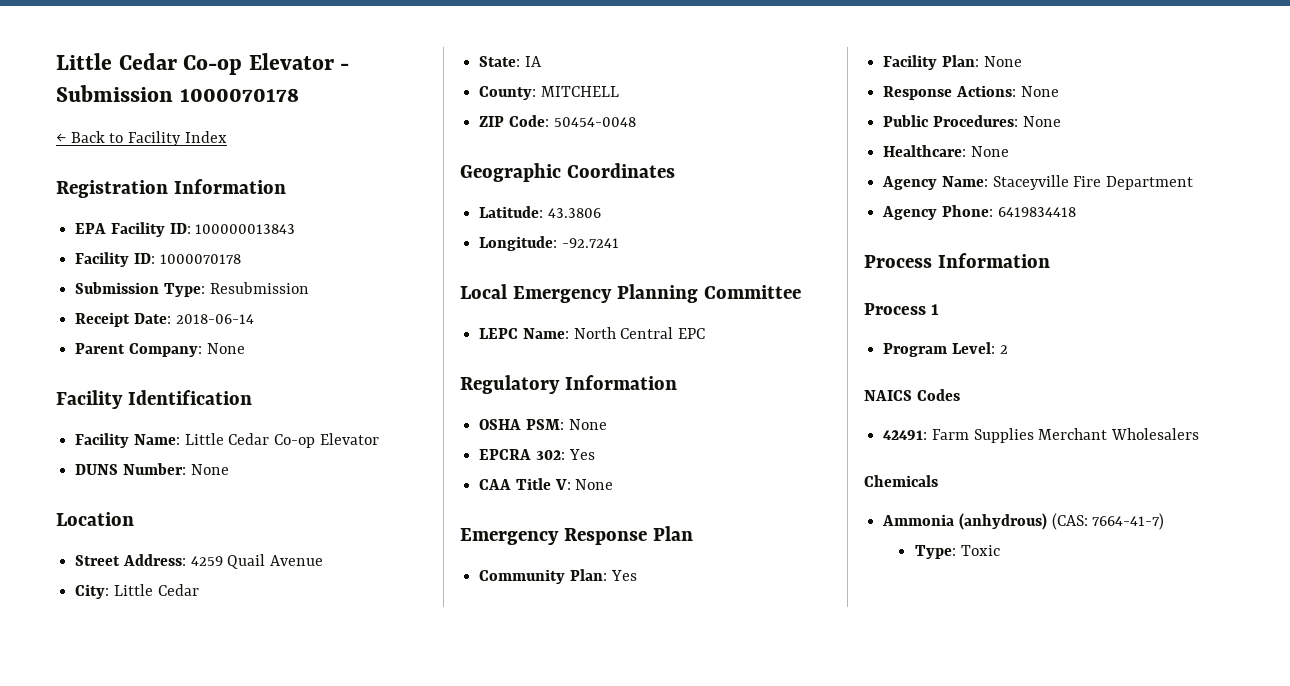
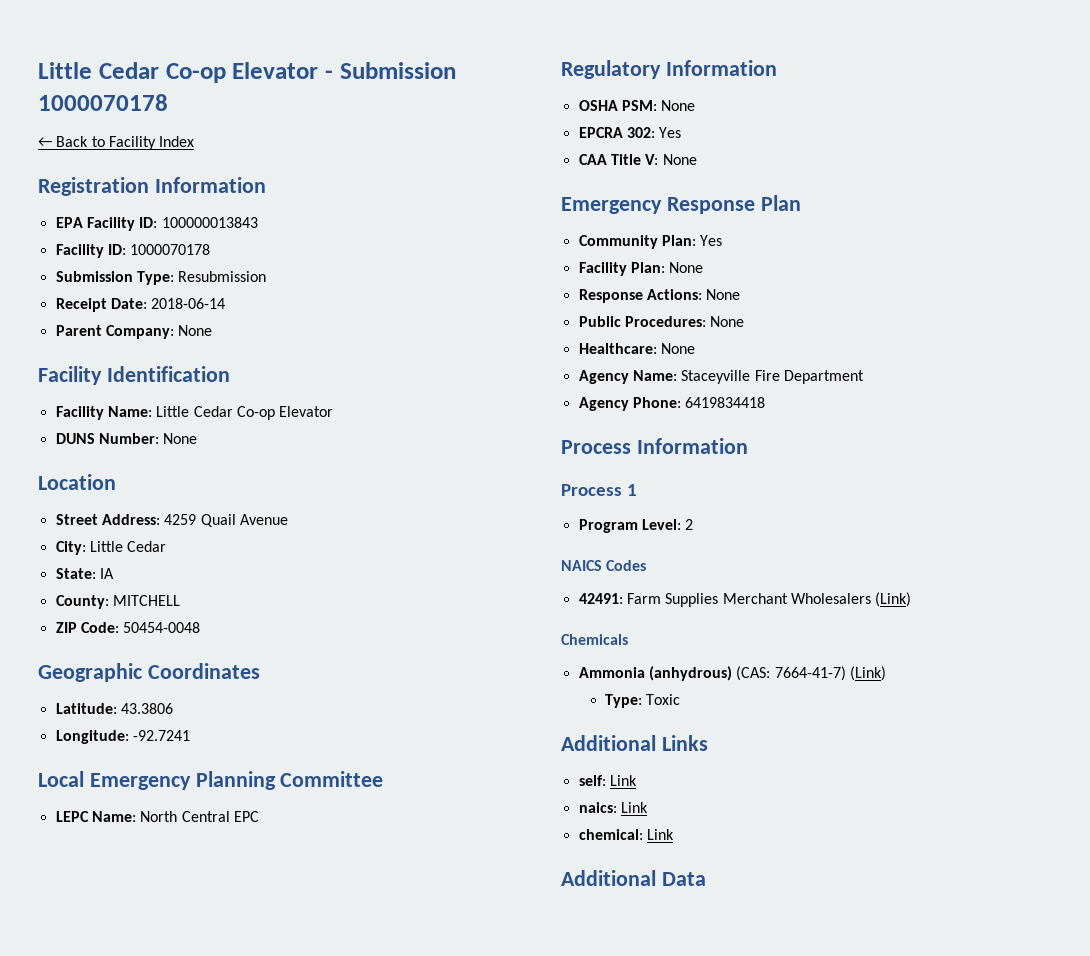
- 42491: Farm Supplies Merchant Wholesalers
+ 42491: Farm Supplies Merchant Wholesalers (Link)
- Ammonia (anhydrous) (CAS: 7664-41-7)
+ Ammonia (anhydrous) (CAS: 7664-41-7) (Link)
+ Additional Links
+ self: Link
+ naics: Link
+ chemical: Link
+ Additional Data

